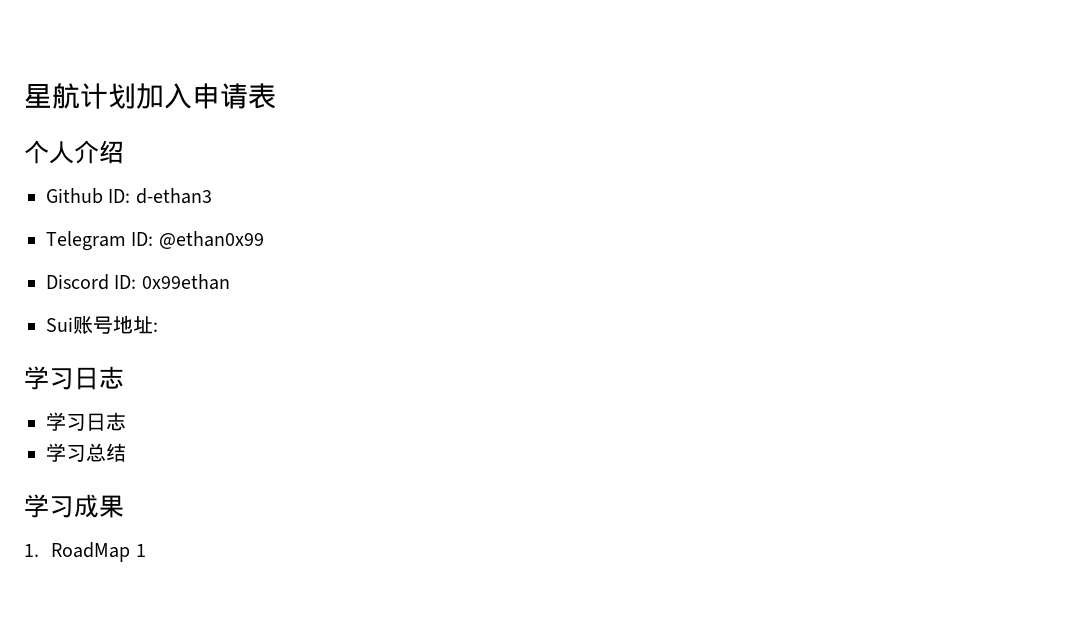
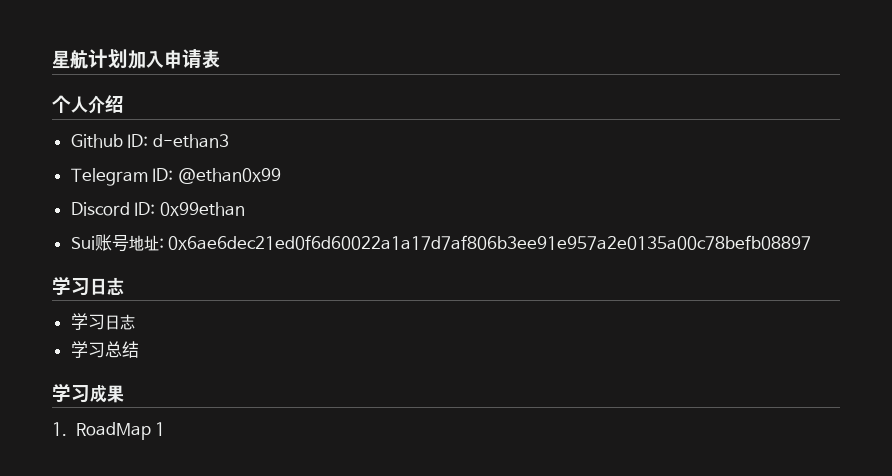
- Sui账号地址:
+ Sui账号地址: 0x6ae6dec21ed0f6d60022a1a17d7af806b3ee91e957a2e0135a00c78befb08897

